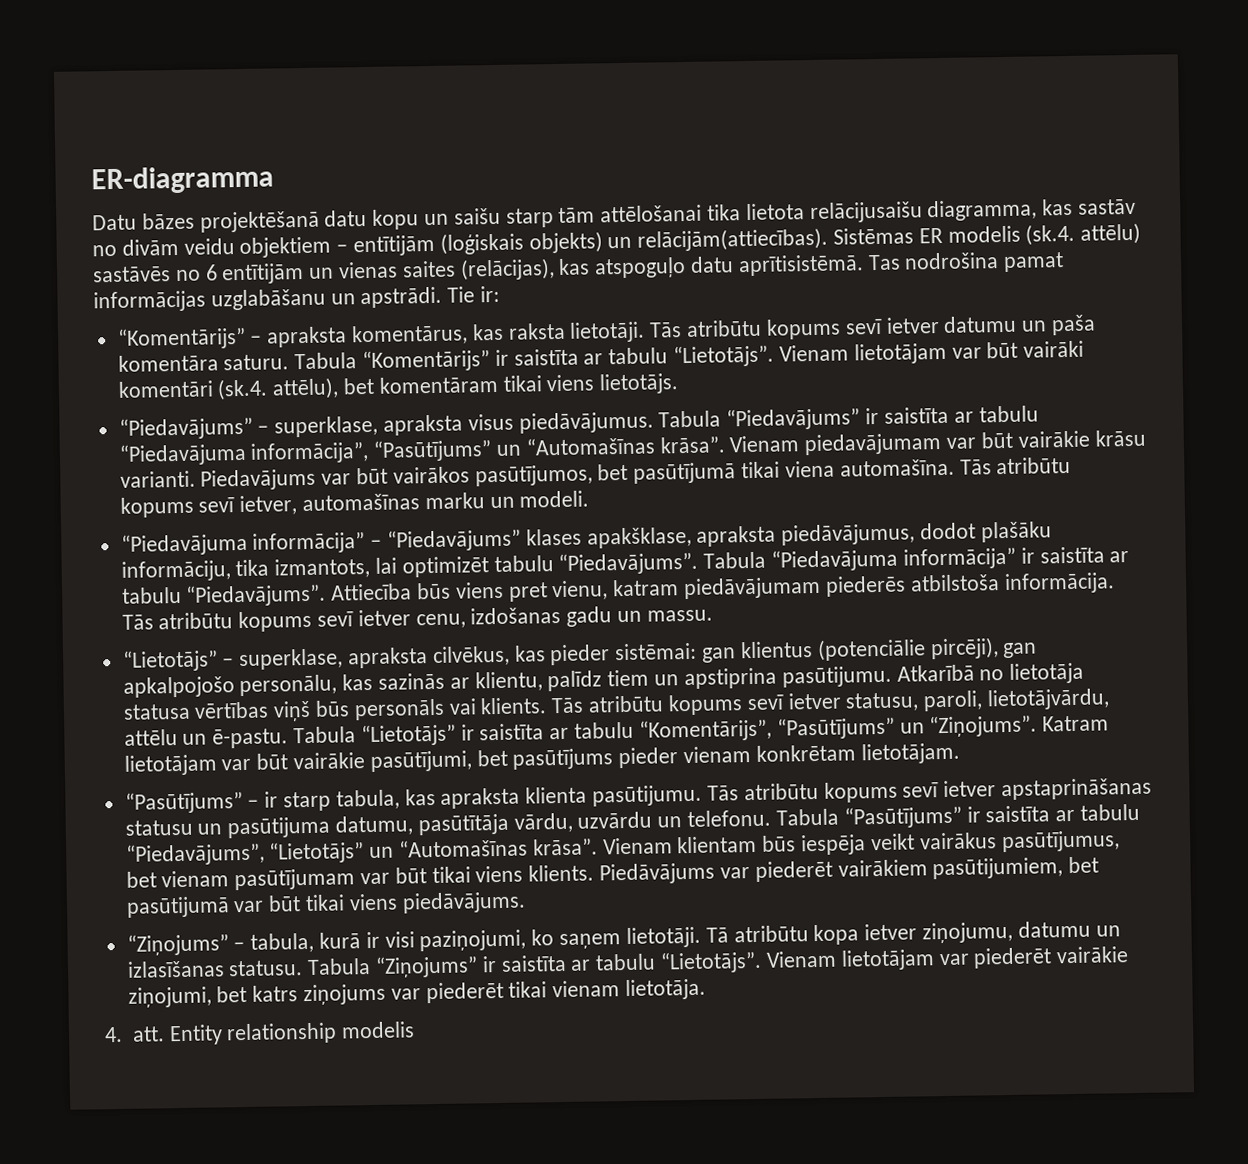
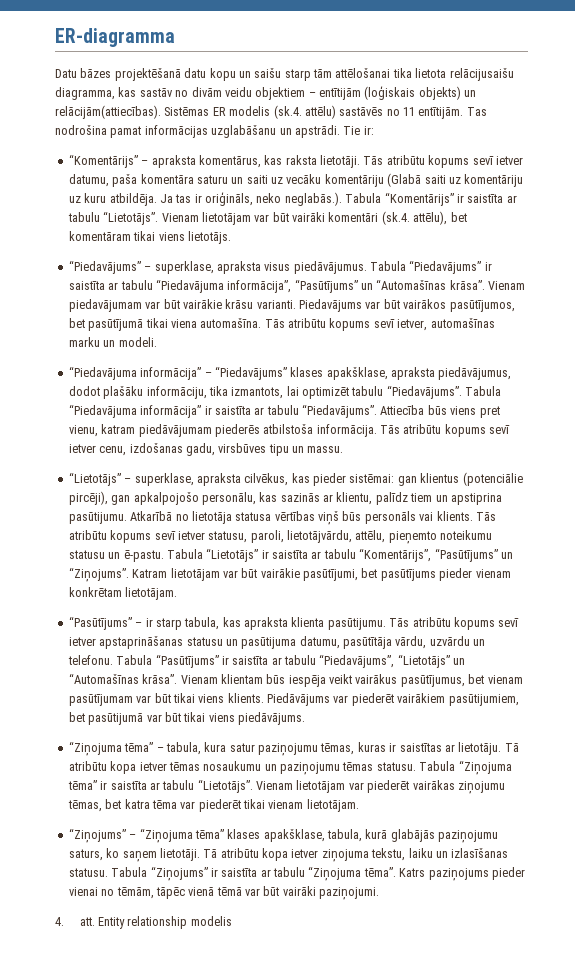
- Sistēmas ER modelis (sk.4. attēlu) sastāvēs no 6 entītijām un vienas saites (relācijas), kas atspoguļo datu aprītisistēmā.
+ Sistēmas ER modelis (sk.4. attēlu) sastāvēs no 11 entītijām.
- Tās atribūtu kopums sevī ietver datumu un paša komentāra saturu. Tabula “Komentārijs” ir saistīta ar tabulu “Lietotājs”.
+ Tās atribūtu kopums sevī ietver datumu, paša komentāra saturu un saiti uz vecāku komentāriju (Glabā saiti uz komentāriju uz kuru atbildēja. Ja tas ir oriģināls, neko neglabās.). Tabula “Komentārijs” ir saistīta ar tabulu “Lietotājs”.
- Tās atribūtu kopums sevī ietver cenu, izdošanas gadu un massu.
+ Tās atribūtu kopums sevī ietver cenu, izdošanas gadu, virsbūves tipu un massu.
- Tās atribūtu kopums sevī ietver statusu, paroli, lietotājvārdu, attēlu un ē-pastu.
+ Tās atribūtu kopums sevī ietver statusu, paroli, lietotājvārdu, attēlu, pieņemto noteikumu statusu un ē-pastu.
- “Ziņojums” – tabula, kurā ir visi paziņojumi, ko saņem lietotāji.
+ “Ziņojuma tēma” – tabula, kura satur paziņojumu tēmas, kuras ir saistītas ar lietotāju. Tā atribūtu kopa ietver tēmas nosaukumu un paziņojumu tēmas statusu. Tabula “Ziņojuma tēma” ir saistīta ar tabulu “Lietotājs”. Vienam lietotājam var piederēt vairākas ziņojumu tēmas, bet katra tēma var piederēt tikai vienam lietotājam.
+ “Ziņojums” – “Ziņojuma tēma” klases apakšklase, tabula, kurā glabājās paziņojumu saturs, ko saņem lietotāji.
- Tā atribūtu kopa ietver ziņojumu, datumu un izlasīšanas statusu.
+ Tā atribūtu kopa ietver ziņojuma tekstu, laiku un izlasīšanas statusu.
- Tabula “Ziņojums” ir saistīta ar tabulu “Lietotājs”. Vienam lietotājam var piederēt vairākie ziņojumi, bet katrs ziņojums var piederēt tikai vienam lietotāja.
+ Tabula “Ziņojums” ir saistīta ar tabulu “Ziņojuma tēma”. Katrs paziņojums pieder vienai no tēmām, tāpēc vienā tēmā var būt vairāki paziņojumi.

